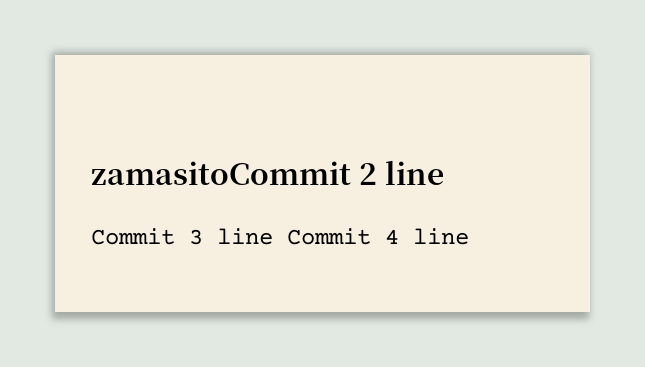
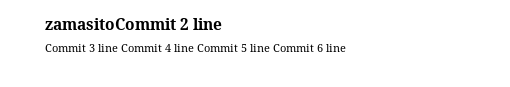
- Commit 3 line Commit 4 line
+ Commit 3 line Commit 4 line Commit 5 line Commit 6 line

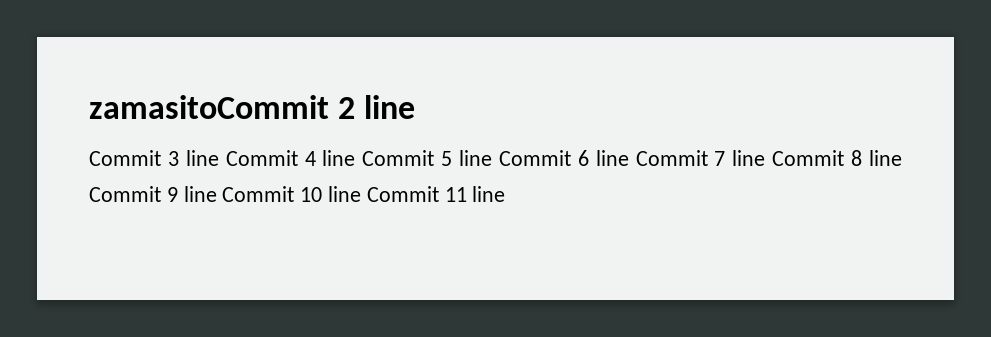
- Commit 3 line Commit 4 line Commit 5 line Commit 6 line
+ Commit 3 line Commit 4 line Commit 5 line Commit 6 line Commit 7 line Commit 8 line Commit 9 line Commit 10 line Commit 11 line

